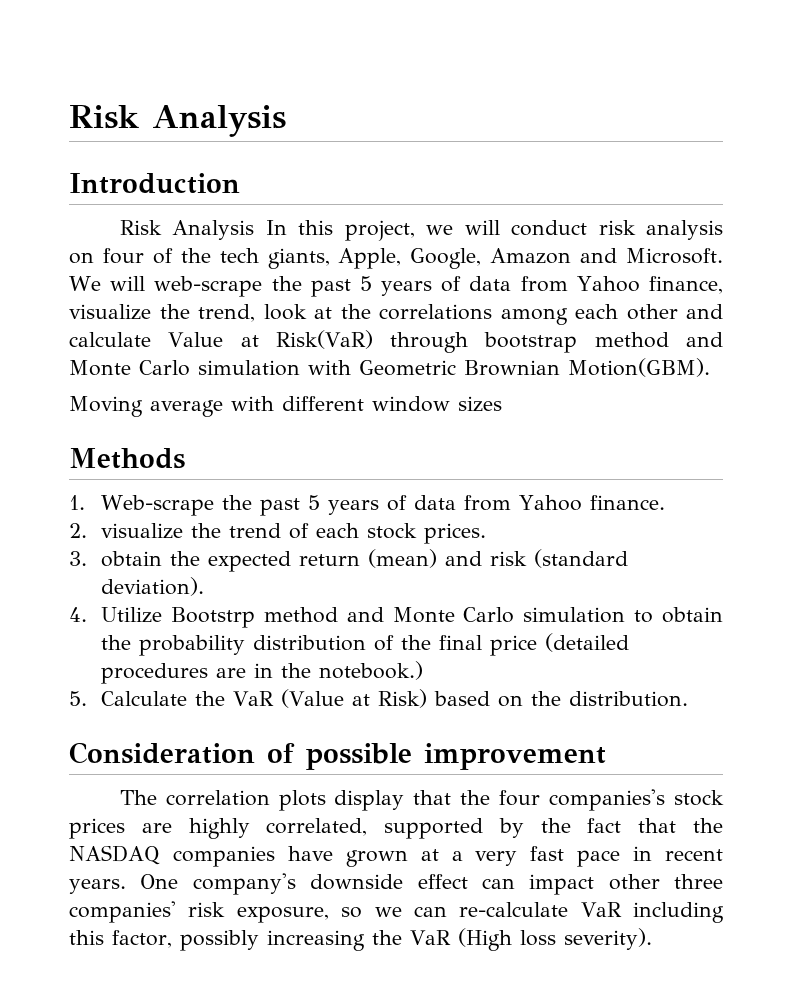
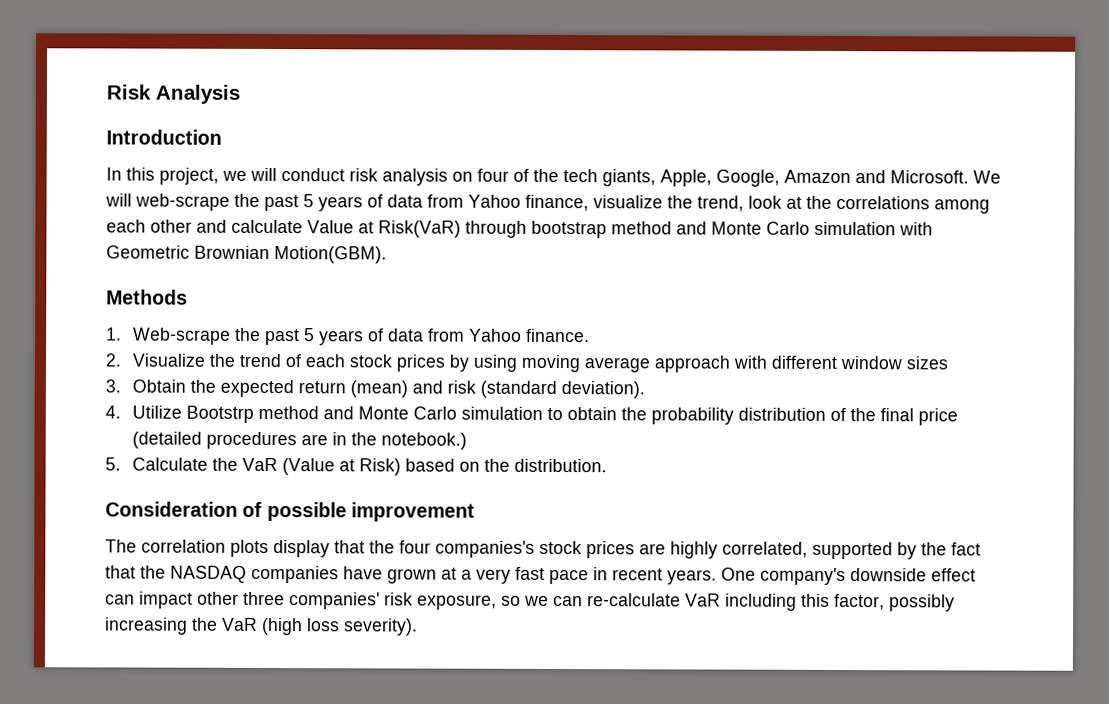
- Risk Analysis In this project, we will conduct risk analysis on four of the tech giants, Apple, Google, Amazon and Microsoft.
+ In this project, we will conduct risk analysis on four of the tech giants, Apple, Google, Amazon and Microsoft.
- Moving average with different window sizes
- 2. visualize the trend of each stock prices.
+ 2. Visualize the trend of each stock prices by using moving average approach with different window sizes
- 3. obtain the expected return (mean) and risk (standard deviation).
+ 3. Obtain the expected return (mean) and risk (standard deviation).
- One company's downside effect can impact other three companies' risk exposure, so we can re-calculate VaR including this factor, possibly increasing the VaR (High loss severity).
+ One company's downside effect can impact other three companies' risk exposure, so we can re-calculate VaR including this factor, possibly increasing the VaR (high loss severity).

